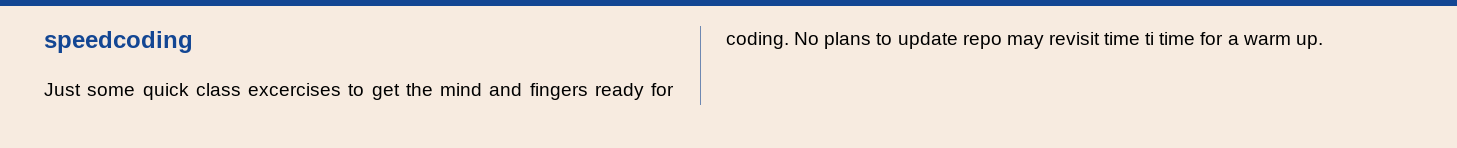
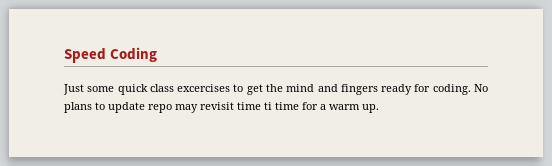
- speedcoding
+ Speed Coding

